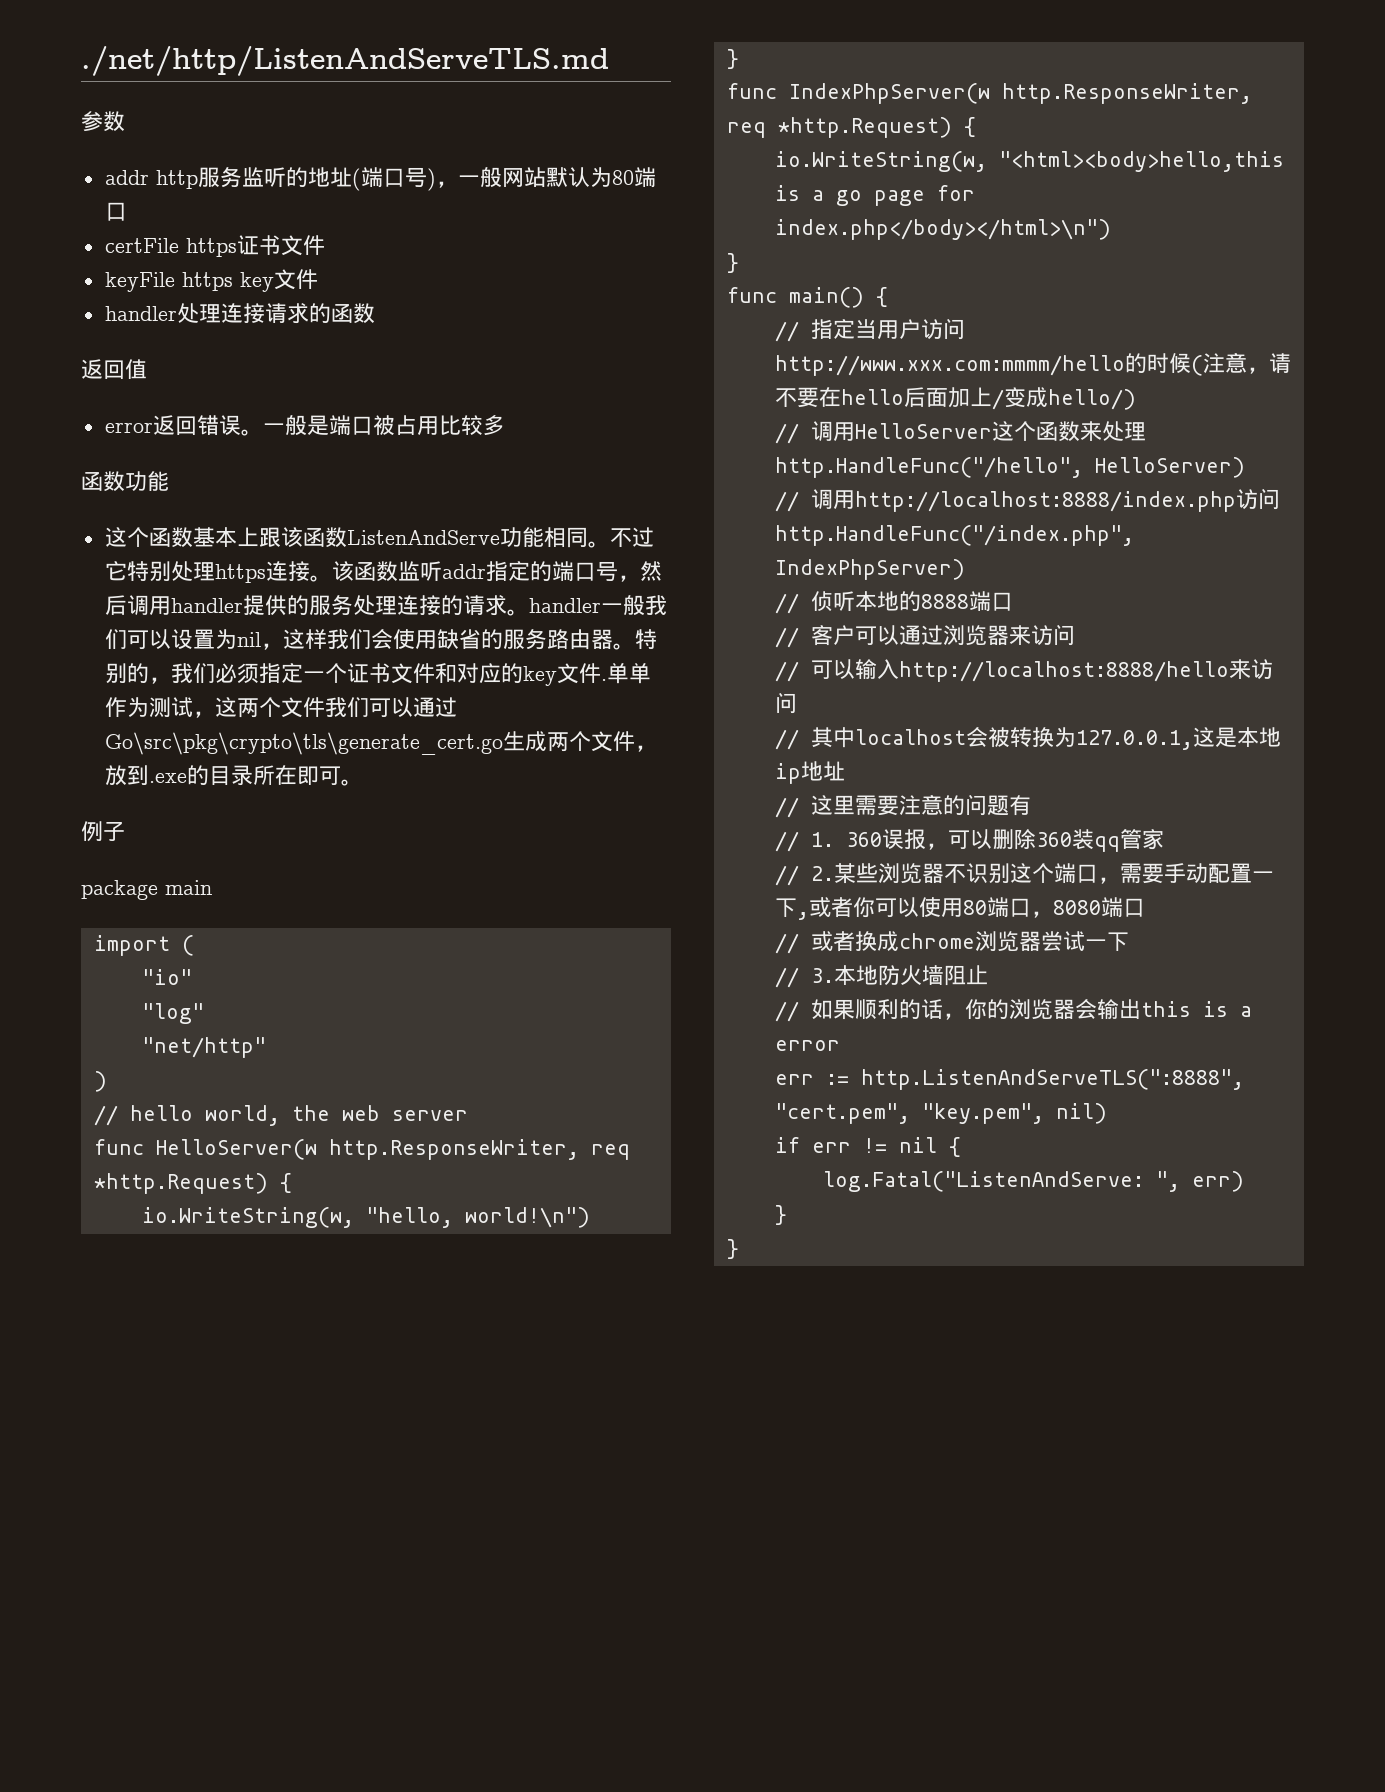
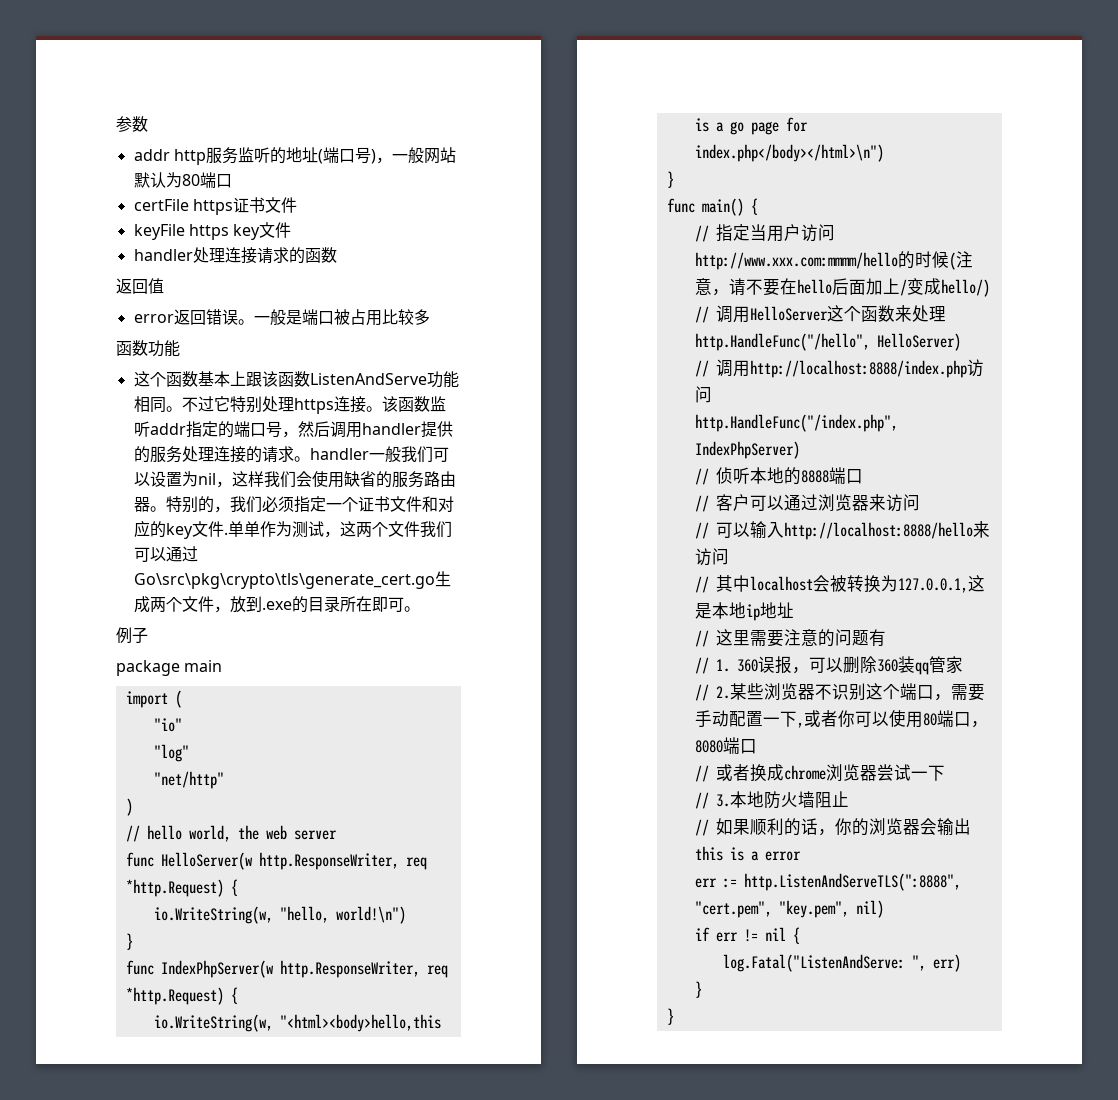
- ./net/http/ListenAndServeTLS.md

